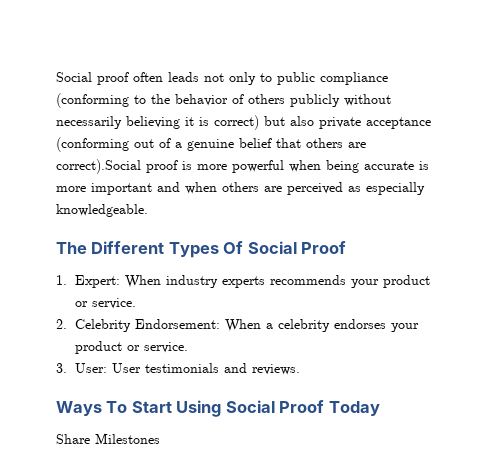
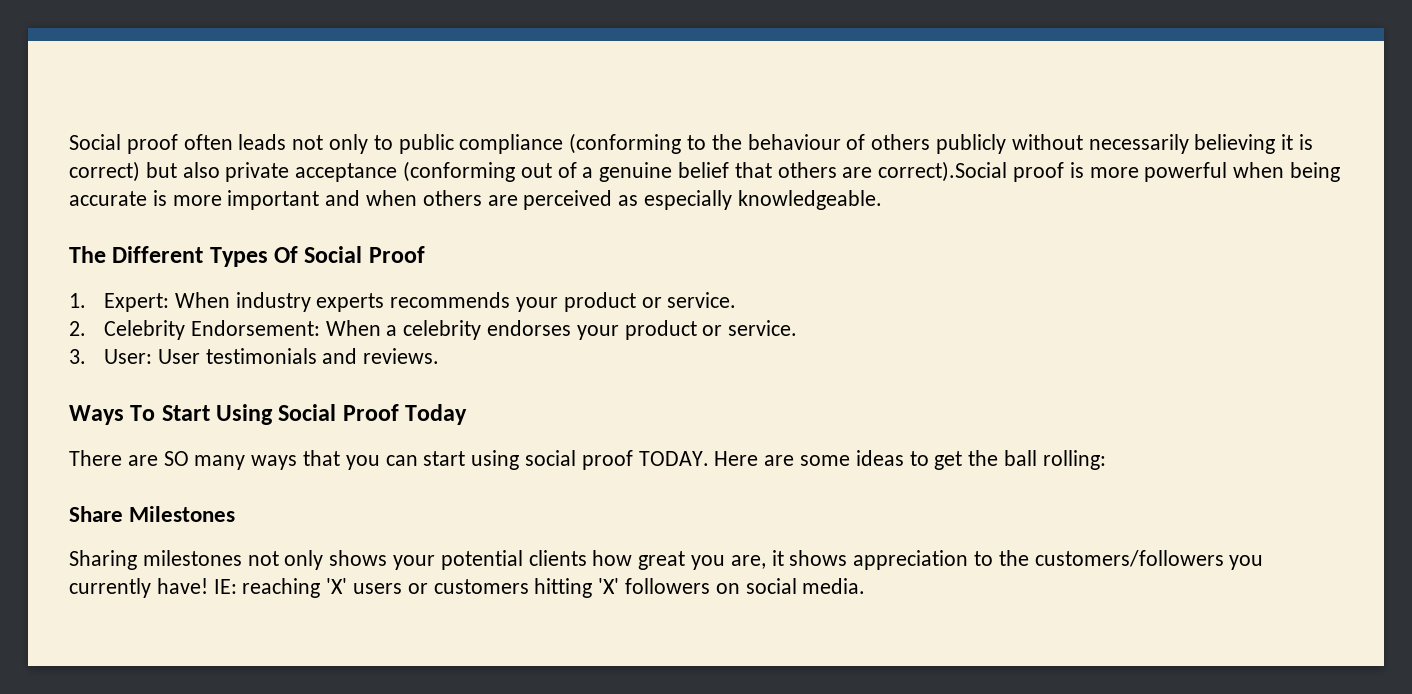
- Social proof often leads not only to public compliance (conforming to the behavior of others publicly without necessarily believing it is correct) but also private acceptance (conforming out of a genuine belief that others are correct).Social proof is more powerful when being accurate is more important and when others are perceived as especially knowledgeable.
+ Social proof often leads not only to public compliance (conforming to the behaviour of others publicly without necessarily believing it is correct) but also private acceptance (conforming out of a genuine belief that others are correct).Social proof is more powerful when being accurate is more important and when others are perceived as especially knowledgeable.
+ There are SO many ways that you can start using social proof TODAY. Here are some ideas to get the ball rolling:
  Share Milestones
+ Sharing milestones not only shows your potential clients how great you are, it shows appreciation to the customers/followers you currently have! IE: reaching 'X' users or customers hitting 'X' followers on social media.

